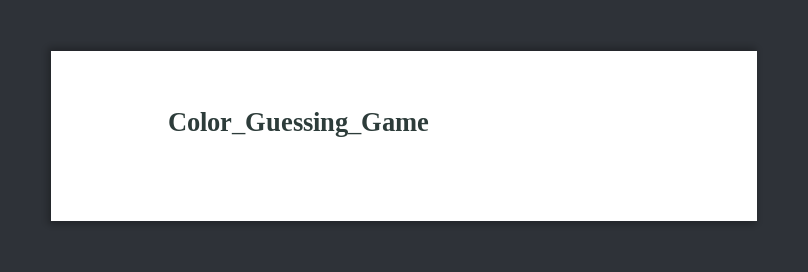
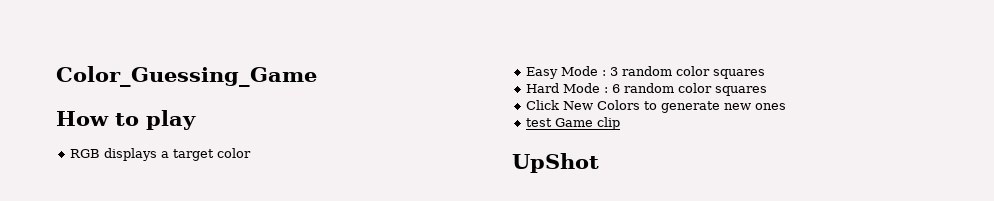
+ How to play
+ RGB displays a target color
+ Easy Mode : 3 random color squares
+ Hard Mode : 6 random color squares
+ Click New Colors to generate new ones
+ test Game clip
+ UpShot

